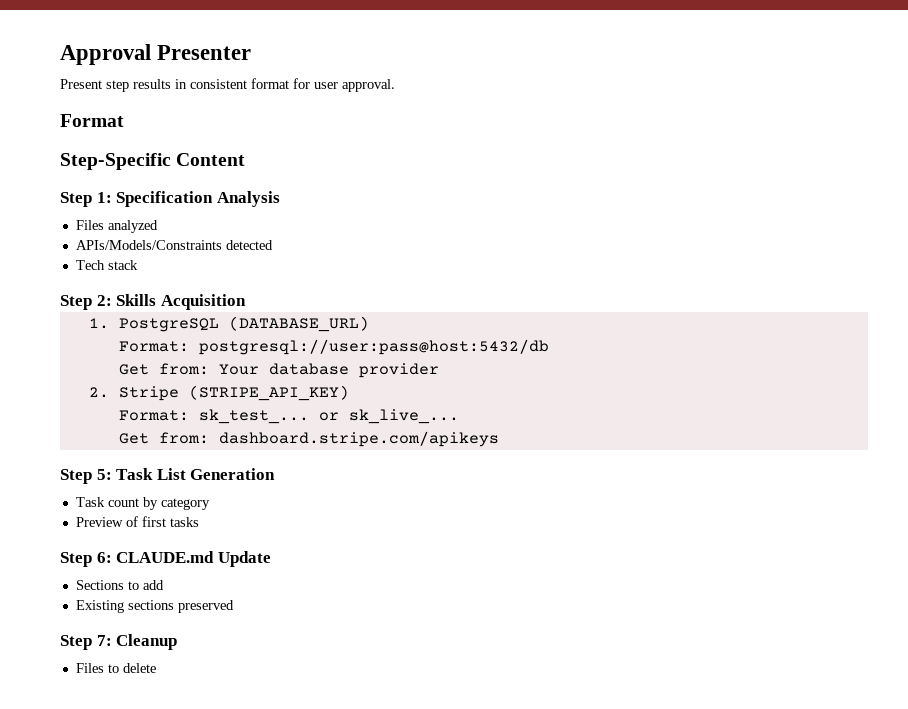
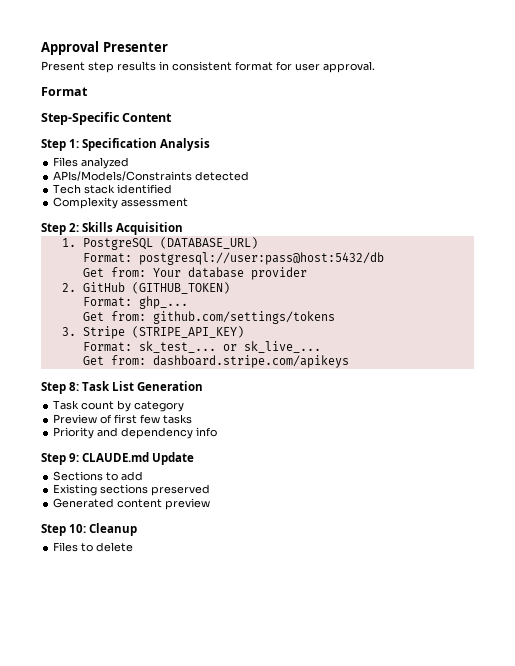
- Tech stack
+ Tech stack identified
+ Complexity assessment
- 2. Stripe (STRIPE_API_KEY)
+ 2. GitHub (GITHUB_TOKEN)
+ Format: ghp_...
+ Get from: github.com/settings/tokens
+ 3. Stripe (STRIPE_API_KEY)
- Step 5: Task List Generation
+ Step 8: Task List Generation
- Preview of first tasks
+ Preview of first few tasks
- Step 6: CLAUDE.md Update
+ Priority and dependency info
+ Step 9: CLAUDE.md Update
- Step 7: Cleanup
+ Generated content preview
+ Step 10: Cleanup

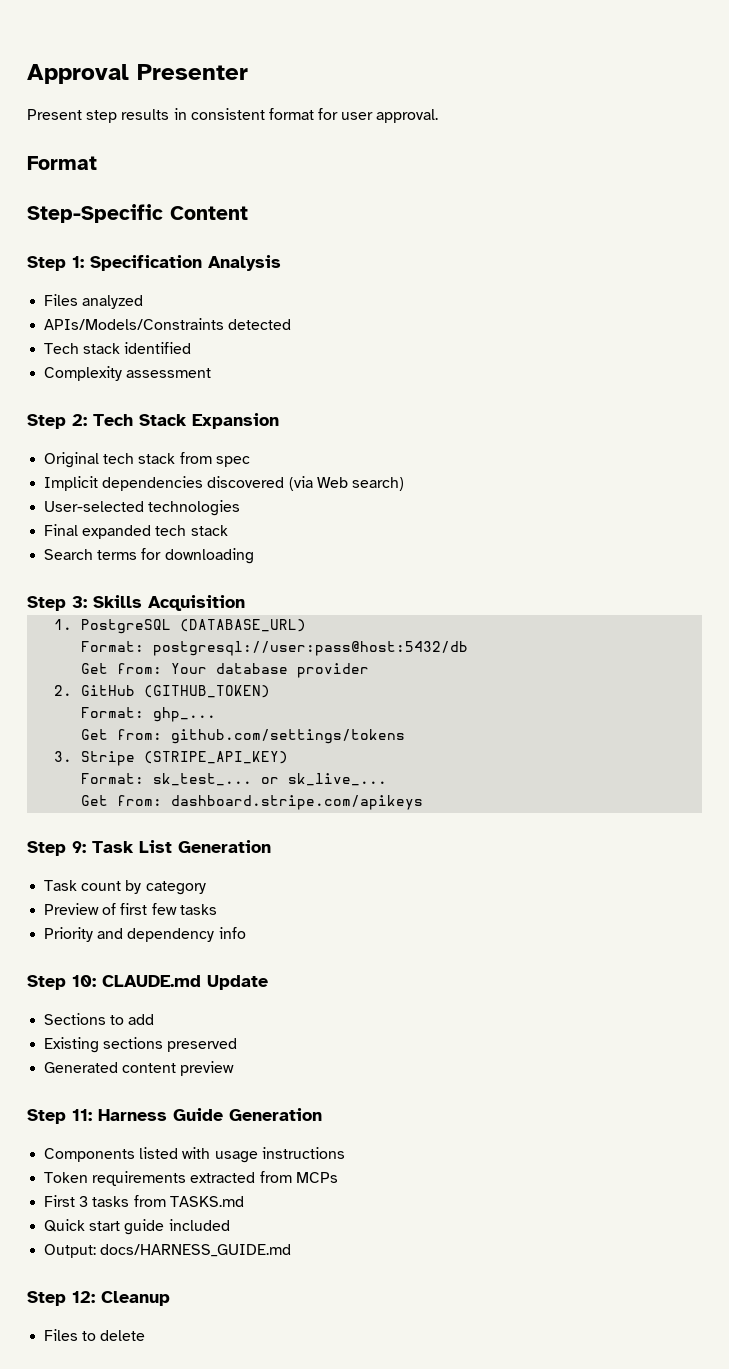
- Step 2: Skills Acquisition
+ Step 2: Tech Stack Expansion
+ Original tech stack from spec
+ Implicit dependencies discovered (via Web search)
+ User-selected technologies
+ Final expanded tech stack
+ Search terms for downloading
+ Step 3: Skills Acquisition
- Step 8: Task List Generation
+ Step 9: Task List Generation
- Step 9: CLAUDE.md Update
+ Step 10: CLAUDE.md Update
- Step 10: Cleanup
+ Step 11: Harness Guide Generation
+ Components listed with usage instructions
+ Token requirements extracted from MCPs
+ First 3 tasks from TASKS.md
+ Quick start guide included
+ Output: docs/HARNESS_GUIDE.md
+ Step 12: Cleanup

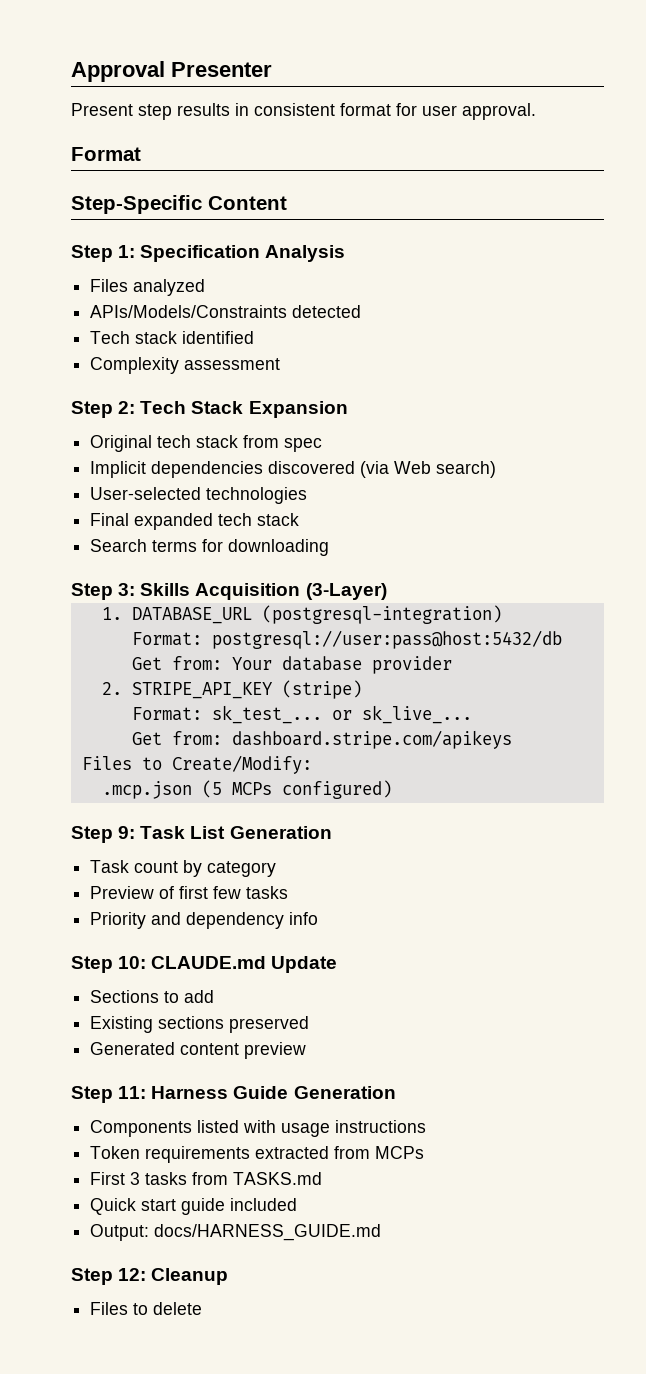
- Step 3: Skills Acquisition
+ Step 3: Skills Acquisition (3-Layer)
- 1. PostgreSQL (DATABASE_URL)
+ 1. DATABASE_URL (postgresql-integration)
- 2. GitHub (GITHUB_TOKEN)
- Format: ghp_...
- Get from: github.com/settings/tokens
- 3. Stripe (STRIPE_API_KEY)
+ 2. STRIPE_API_KEY (stripe)
+ Files to Create/Modify:
+ .mcp.json (5 MCPs configured)

